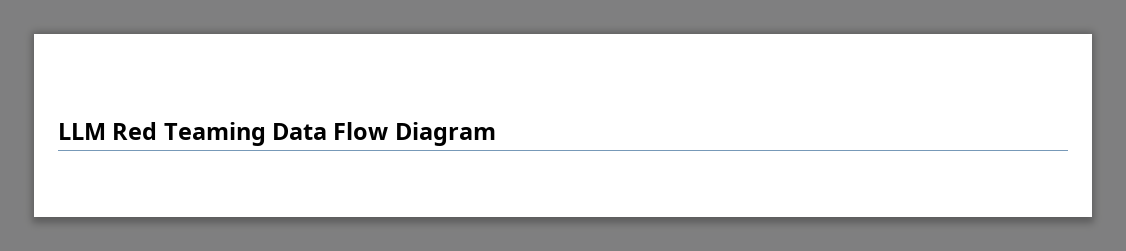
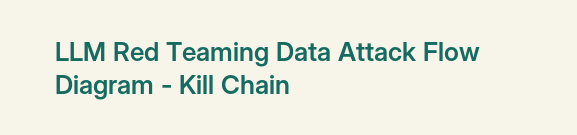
- LLM Red Teaming Data Flow Diagram
+ LLM Red Teaming Data Attack Flow Diagram - Kill Chain

